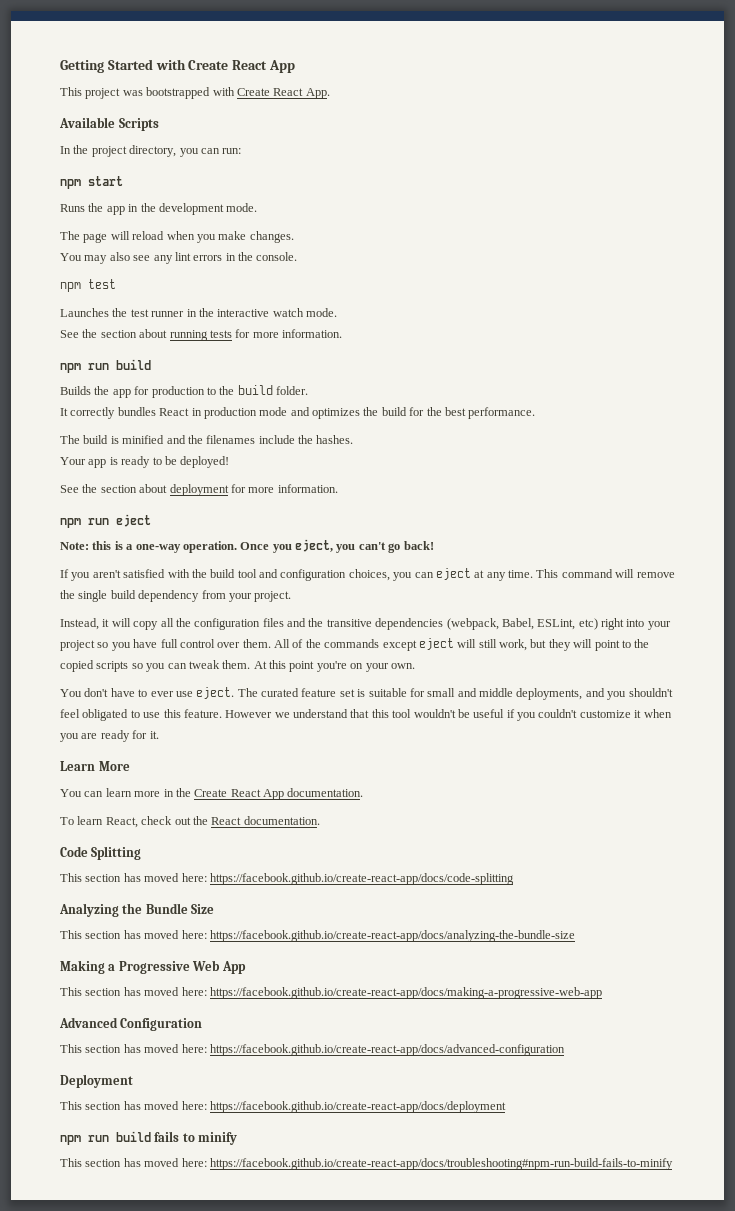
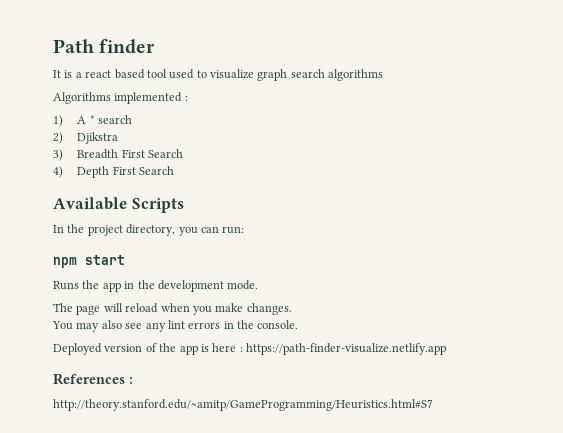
- Getting Started with Create React App
- This project was bootstrapped with Create React App.
+ Path finder
+ It is a react based tool used to visualize graph search algorithms
+ Algorithms implemented :
+ 1) A * search
+ 2) Djikstra
+ 3) Breadth First Search
+ 4) Depth First Search
- npm test
- Launches the test runner in the interactive watch mode.
- See the section about running tests for more information.
- npm run build
- Builds the app for production to the build folder.
- It correctly bundles React in production mode and optimizes the build for the best performance.
- The build is minified and the filenames include the hashes.
- Your app is ready to be deployed!
- See the section about deployment for more information.
- npm run eject
- Note: this is a one-way operation. Once you eject, you can't go back!
- If you aren't satisfied with the build tool and configuration choices, you can eject at any time. This command will remove the single build dependency from your project.
- Instead, it will copy all the configuration files and the transitive dependencies (webpack, Babel, ESLint, etc) right into your project so you have full control over them. All of the commands except eject will still work, but they will point to the copied scripts so you can tweak them. At this point you're on your own.
- You don't have to ever use eject. The curated feature set is suitable for small and middle deployments, and you shouldn't feel obligated to use this feature. However we understand that this tool wouldn't be useful if you couldn't customize it when you are ready for it.
- Learn More
- You can learn more in the Create React App documentation.
- To learn React, check out the React documentation.
- Code Splitting
- This section has moved here: https://facebook.github.io/create-react-app/docs/code-splitting
- Analyzing the Bundle Size
- This section has moved here: https://facebook.github.io/create-react-app/docs/analyzing-the-bundle-size
- Making a Progressive Web App
- This section has moved here: https://facebook.github.io/create-react-app/docs/making-a-progressive-web-app
- Advanced Configuration
- This section has moved here: https://facebook.github.io/create-react-app/docs/advanced-configuration
- Deployment
- This section has moved here: https://facebook.github.io/create-react-app/docs/deployment
- npm run build fails to minify
- This section has moved here: https://facebook.github.io/create-react-app/docs/troubleshooting#npm-run-build-fails-to-minify
+ Deployed version of the app is here : https://path-finder-visualize.netlify.app
+ References :
+ http://theory.stanford.edu/~amitp/GameProgramming/Heuristics.html#S7

